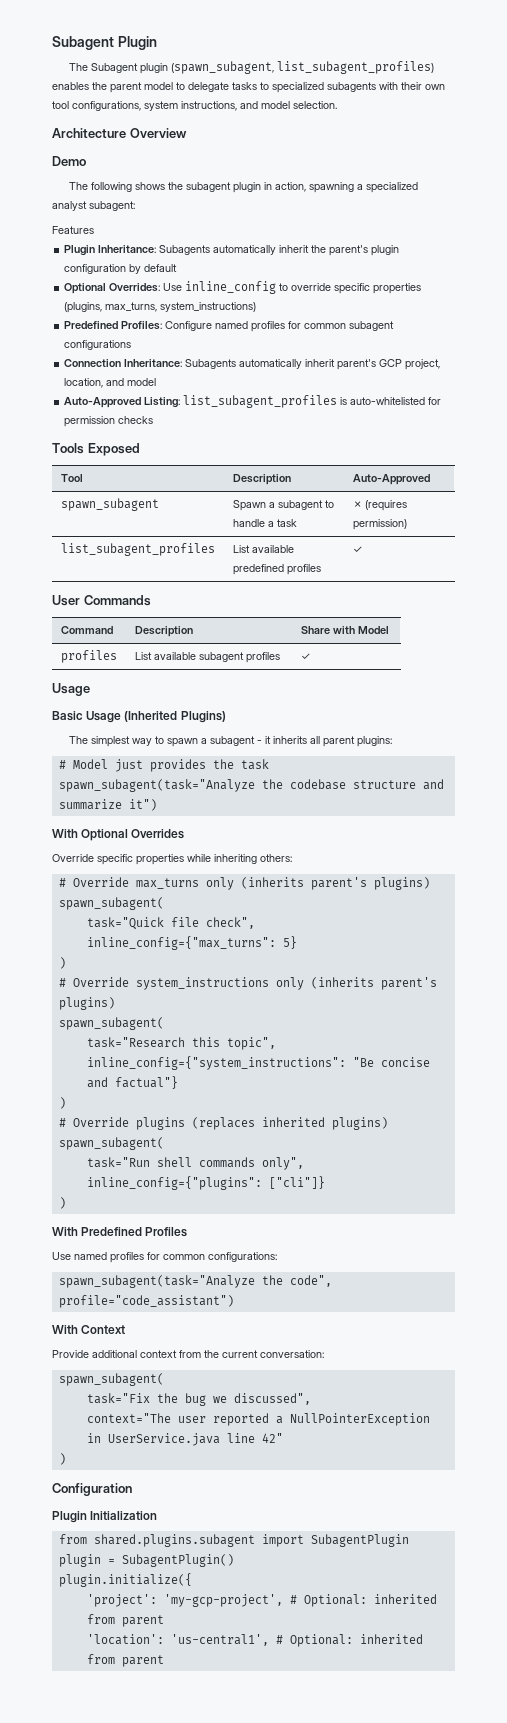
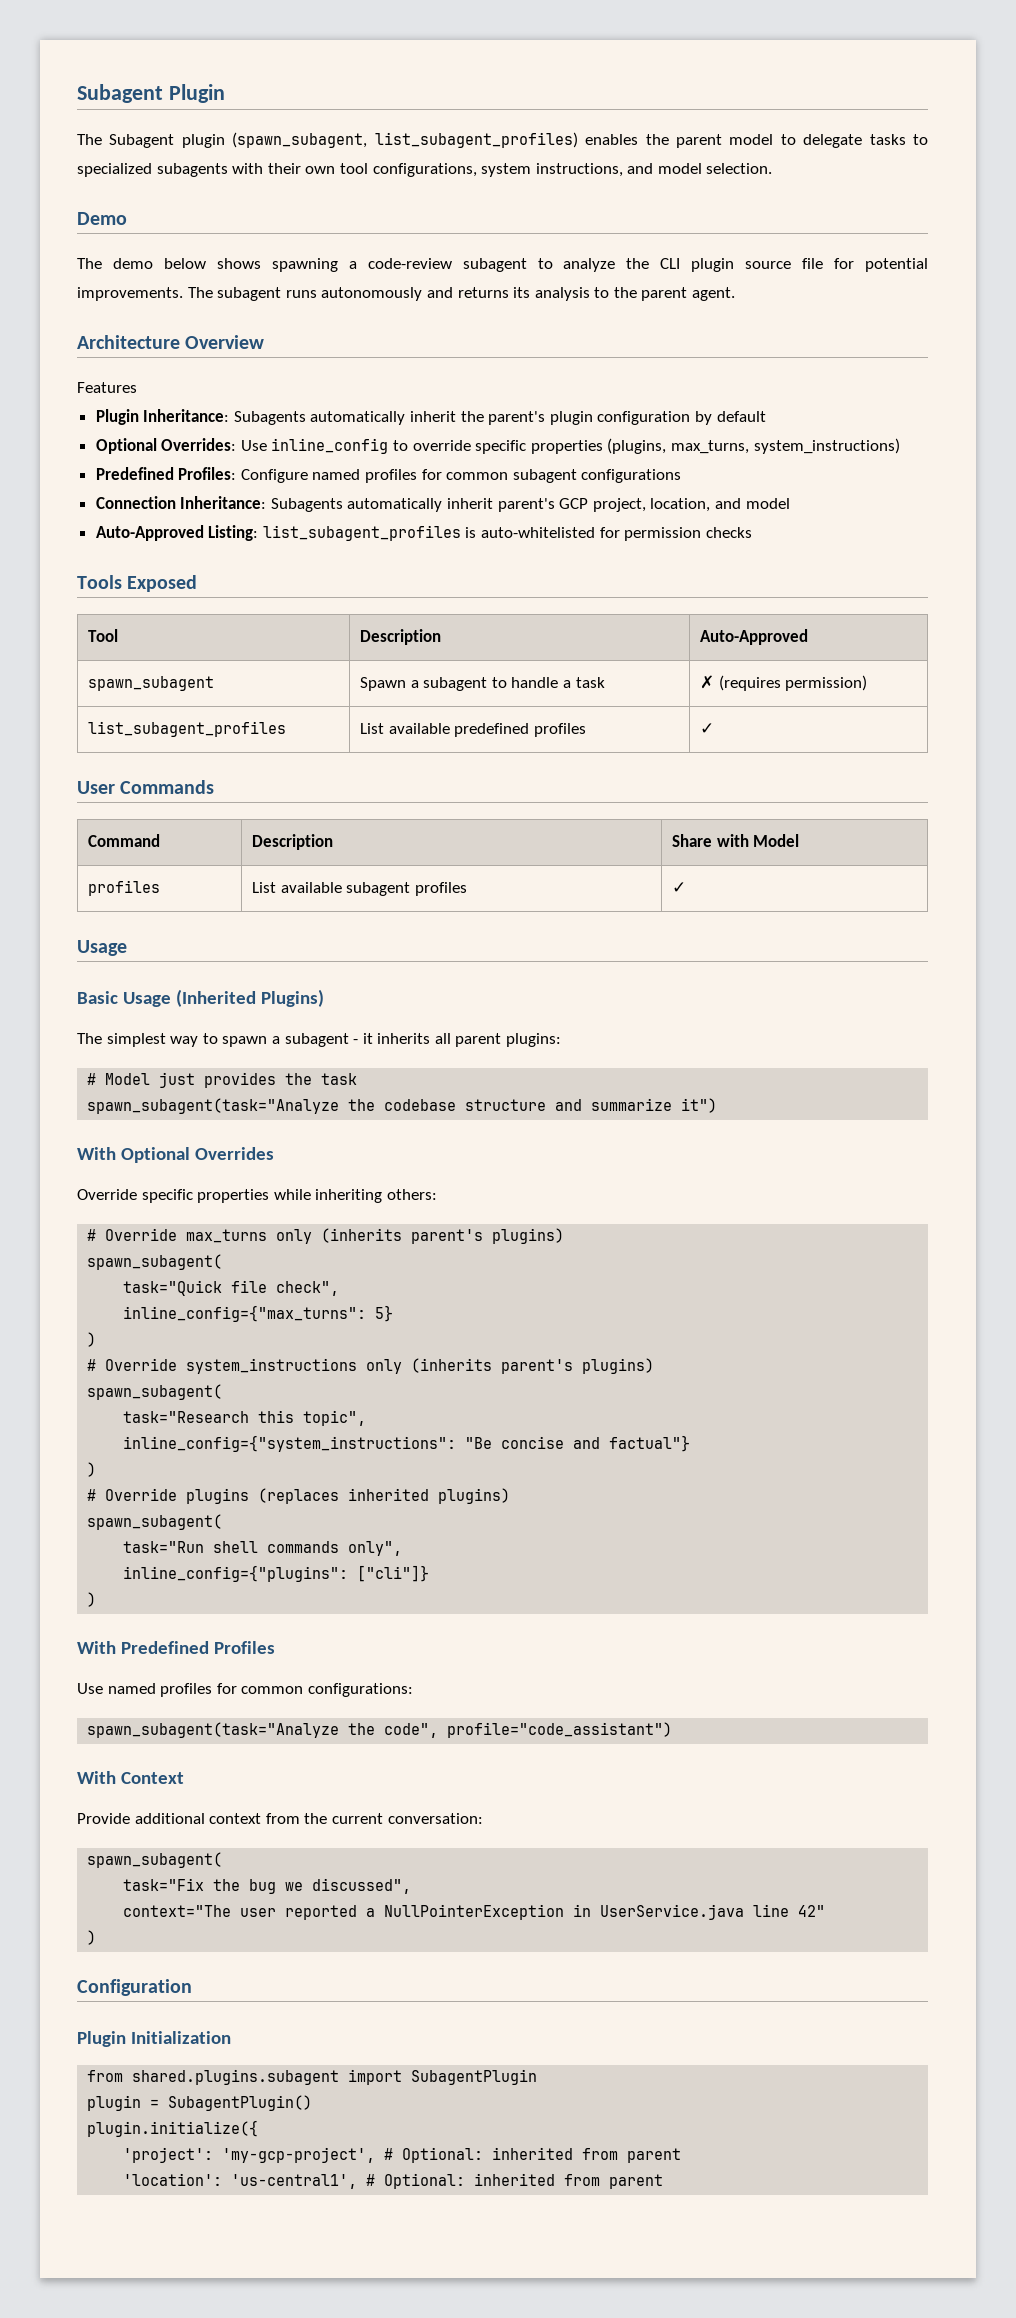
- Architecture Overview
- The following shows the subagent plugin in action, spawning a specialized analyst subagent:
+ The demo below shows spawning a code-review subagent to analyze the CLI plugin source file for potential improvements. The subagent runs autonomously and returns its analysis to the parent agent.
+ Architecture Overview

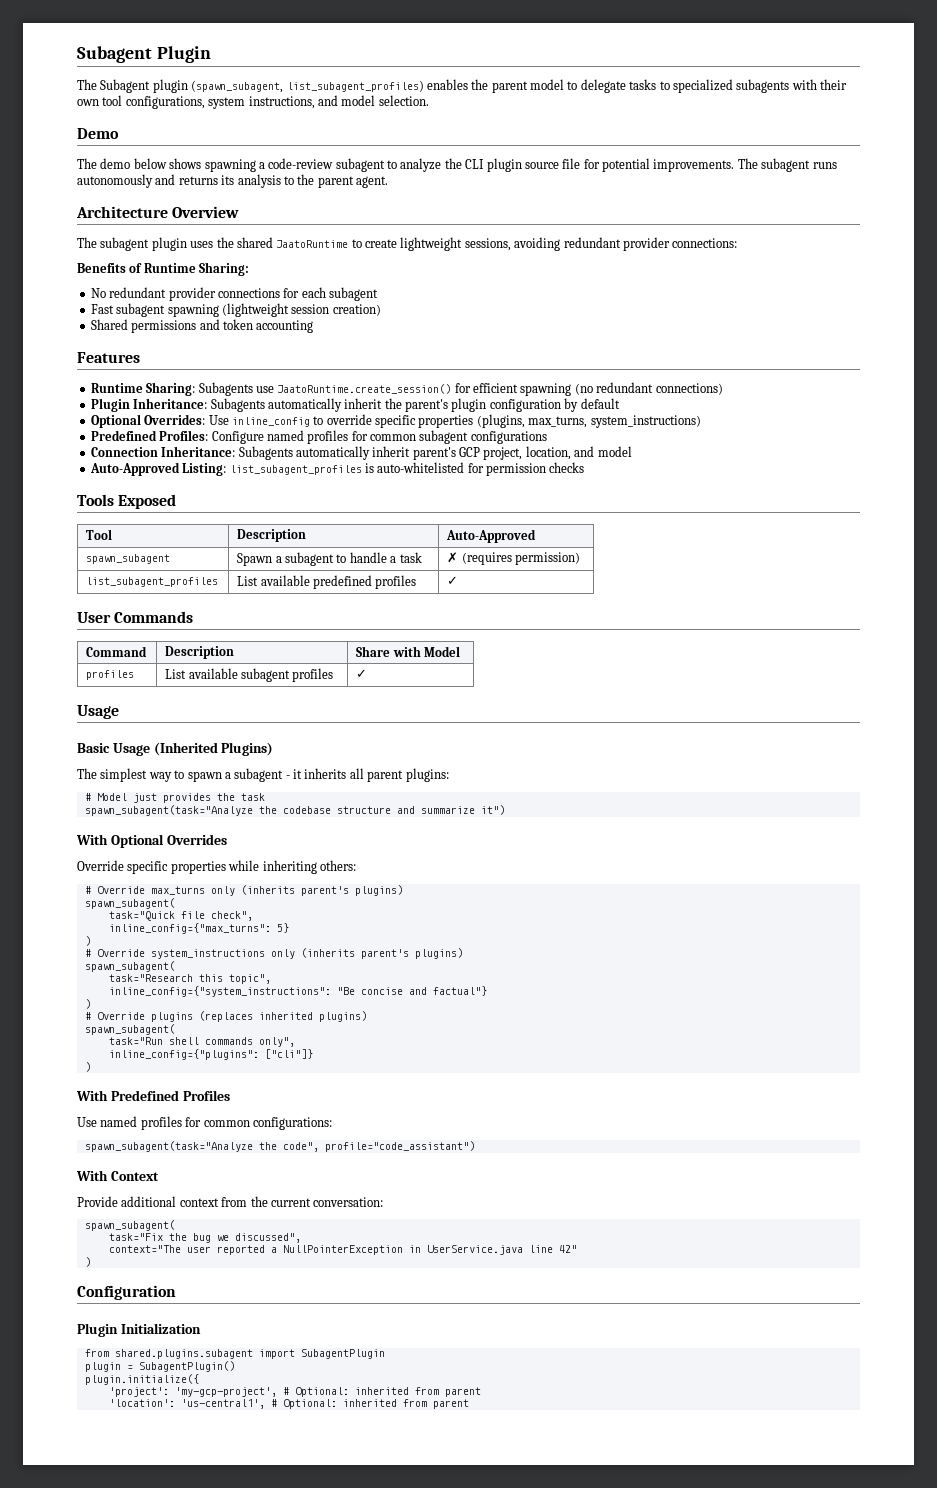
+ The subagent plugin uses the shared JaatoRuntime to create lightweight sessions, avoiding redundant provider connections:
+ Benefits of Runtime Sharing:
+ No redundant provider connections for each subagent
+ Fast subagent spawning (lightweight session creation)
+ Shared permissions and token accounting
  Features
+ Runtime Sharing: Subagents use JaatoRuntime.create_session() for efficient spawning (no redundant connections)

